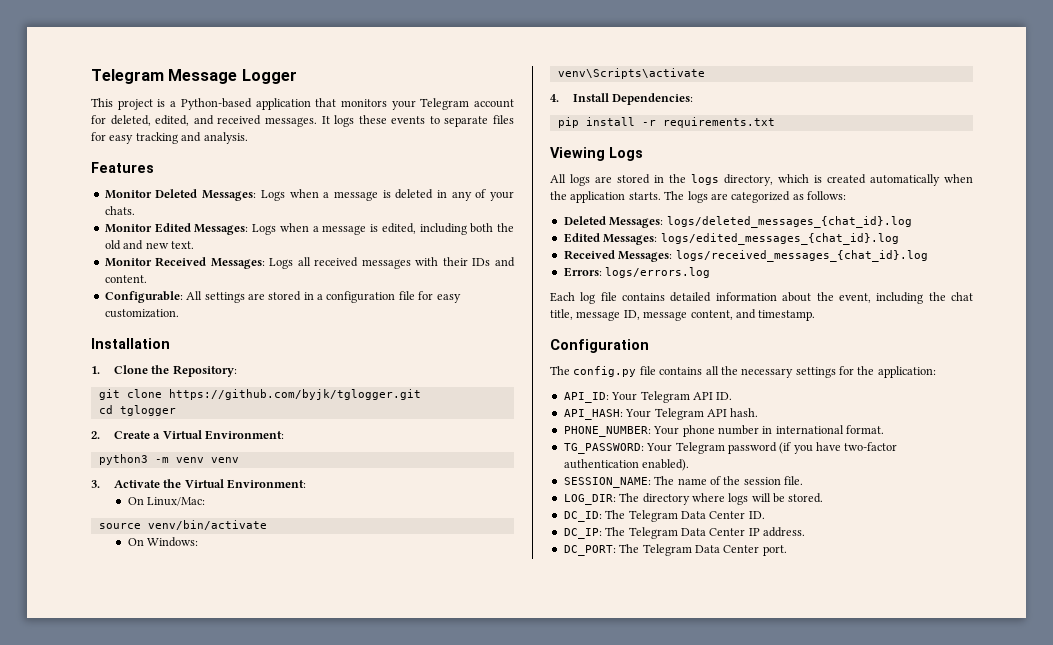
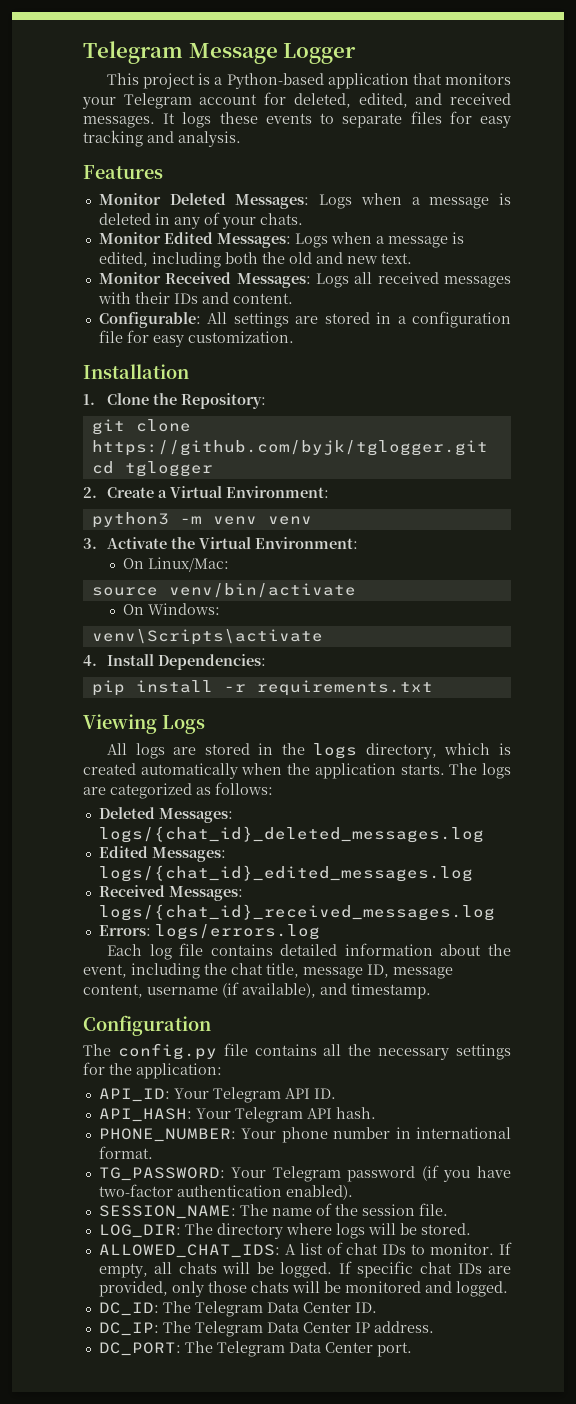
- Deleted Messages: logs/deleted_messages_{chat_id}.log
- Edited Messages: logs/edited_messages_{chat_id}.log
- Received Messages: logs/received_messages_{chat_id}.log
+ Deleted Messages: logs/{chat_id}_deleted_messages.log
+ Edited Messages: logs/{chat_id}_edited_messages.log
+ Received Messages: logs/{chat_id}_received_messages.log
- Each log file contains detailed information about the event, including the chat title, message ID, message content, and timestamp.
+ Each log file contains detailed information about the event, including the chat title, message ID, message content, username (if available), and timestamp.
+ ALLOWED_CHAT_IDS: A list of chat IDs to monitor. If empty, all chats will be logged. If specific chat IDs are provided, only those chats will be monitored and logged.

